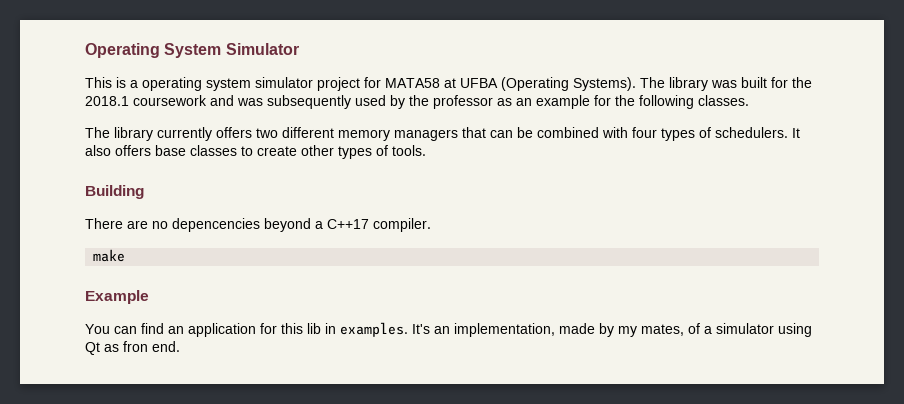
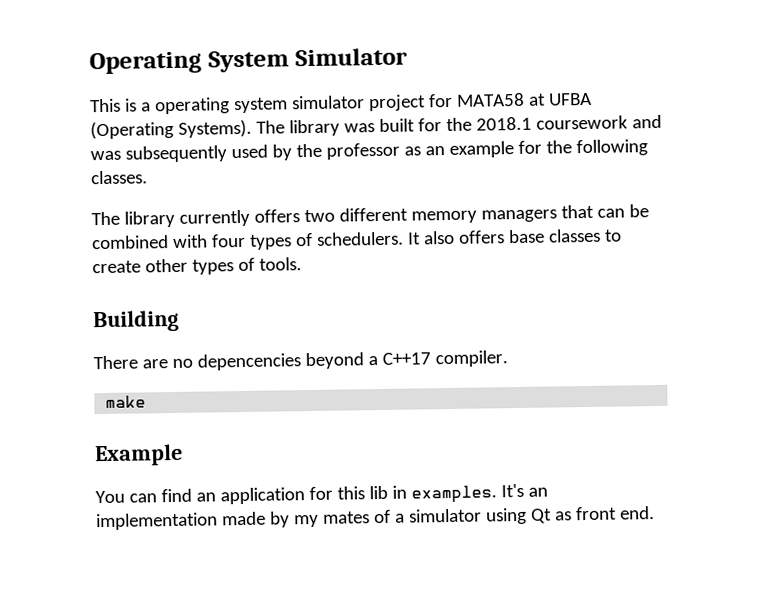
- It's an implementation, made by my mates, of a simulator using Qt as fron end.
+ It's an implementation made by my mates of a simulator using Qt as front end.

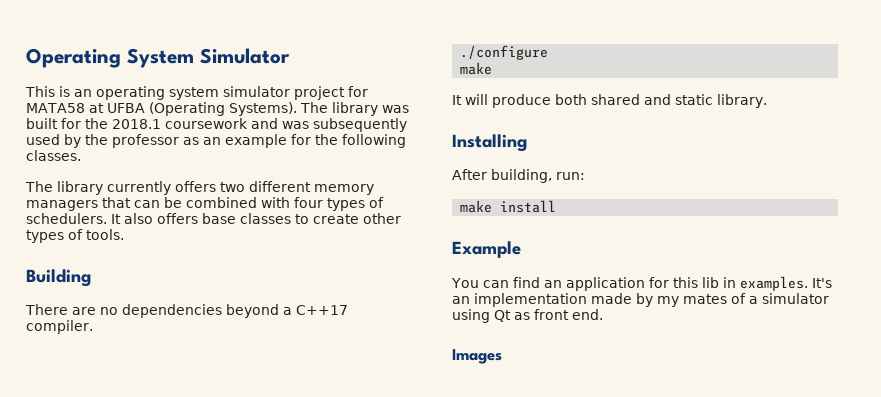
- This is a operating system simulator project for MATA58 at UFBA (Operating Systems).
+ This is an operating system simulator project for MATA58 at UFBA (Operating Systems).
- There are no depencencies beyond a C++17 compiler.
+ There are no dependencies beyond a C++17 compiler.
+ ./configure
  make
+ It will produce both shared and static library.
+ Installing
+ After building, run:
+ make install
+ Images

